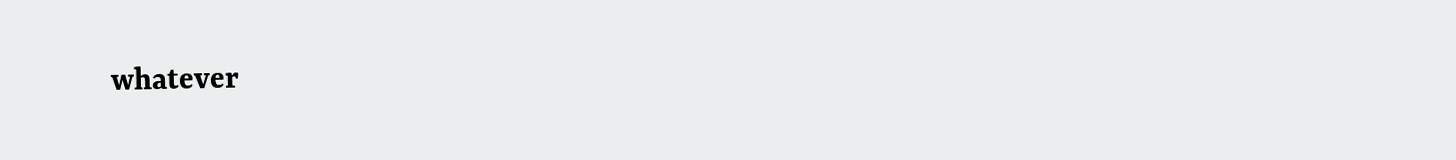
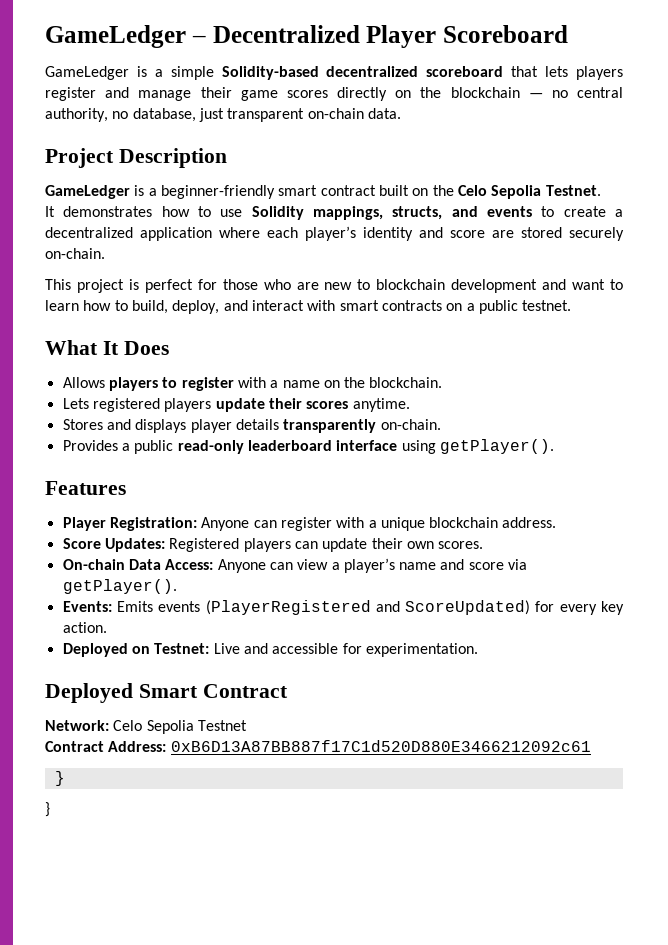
- whatever
+ GameLedger – Decentralized Player Scoreboard
+ GameLedger is a simple Solidity-based decentralized scoreboard that lets players register and manage their game scores directly on the blockchain — no central authority, no database, just transparent on-chain data.
+ Project Description
+ GameLedger is a beginner-friendly smart contract built on the Celo Sepolia Testnet.
+ It demonstrates how to use Solidity mappings, structs, and events to create a decentralized application where each player’s identity and score are stored securely on-chain.
+ This project is perfect for those who are new to blockchain development and want to learn how to build, deploy, and interact with smart contracts on a public testnet.
+ What It Does
+ Allows players to register with a name on the blockchain.
+ Lets registered players update their scores anytime.
+ Stores and displays player details transparently on-chain.
+ Provides a public read-only leaderboard interface using getPlayer().
+ Features
+ Player Registration: Anyone can register with a unique blockchain address.
+ Score Updates: Registered players can update their own scores.
+ On-chain Data Access: Anyone can view a player’s name and score via getPlayer().
+ Events: Emits events (PlayerRegistered and ScoreUpdated) for every key action.
+ Deployed on Testnet: Live and accessible for experimentation.
+ Deployed Smart Contract
+ Network: Celo Sepolia Testnet
+ Contract Address: 0xB6D13A87BB887f17C1d520D880E3466212092c61
+ }
+ }

